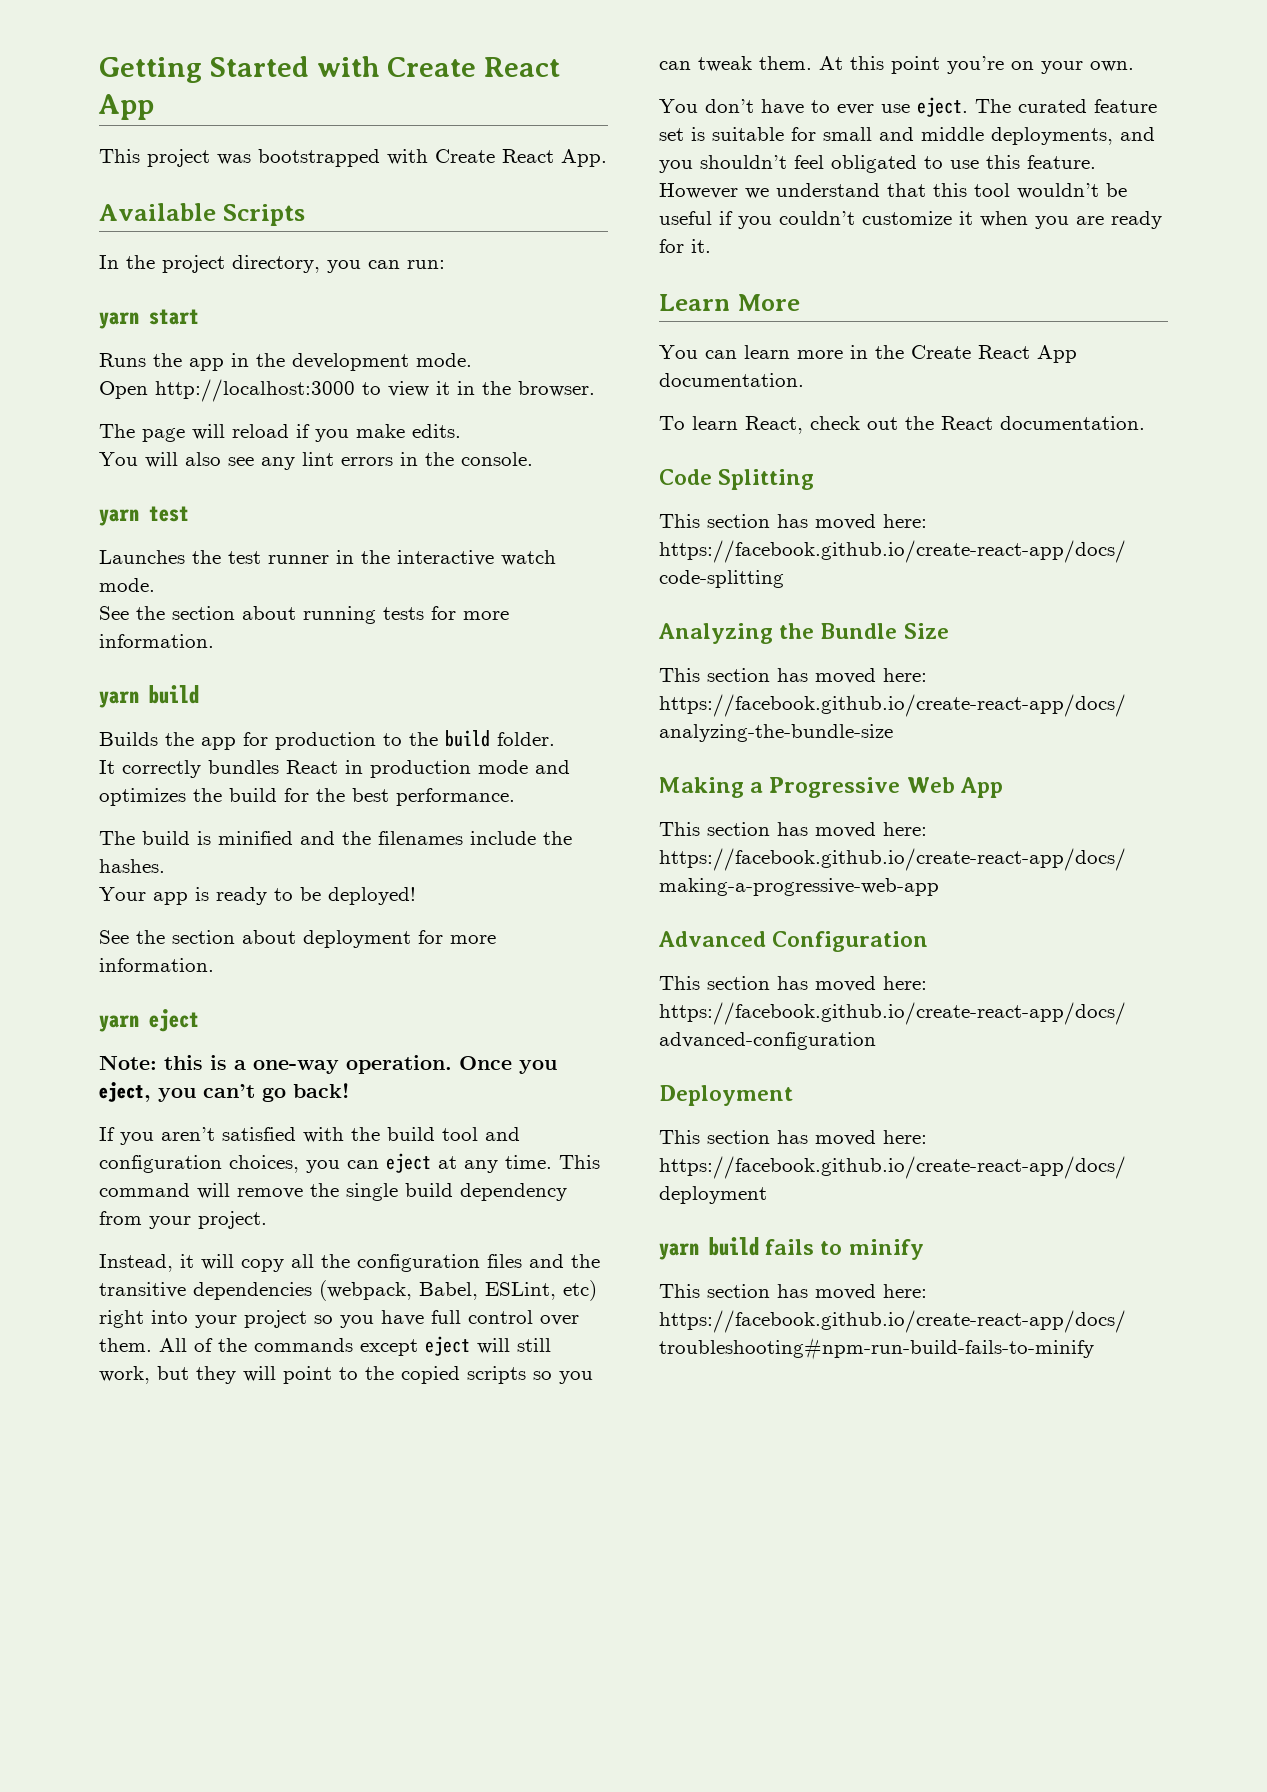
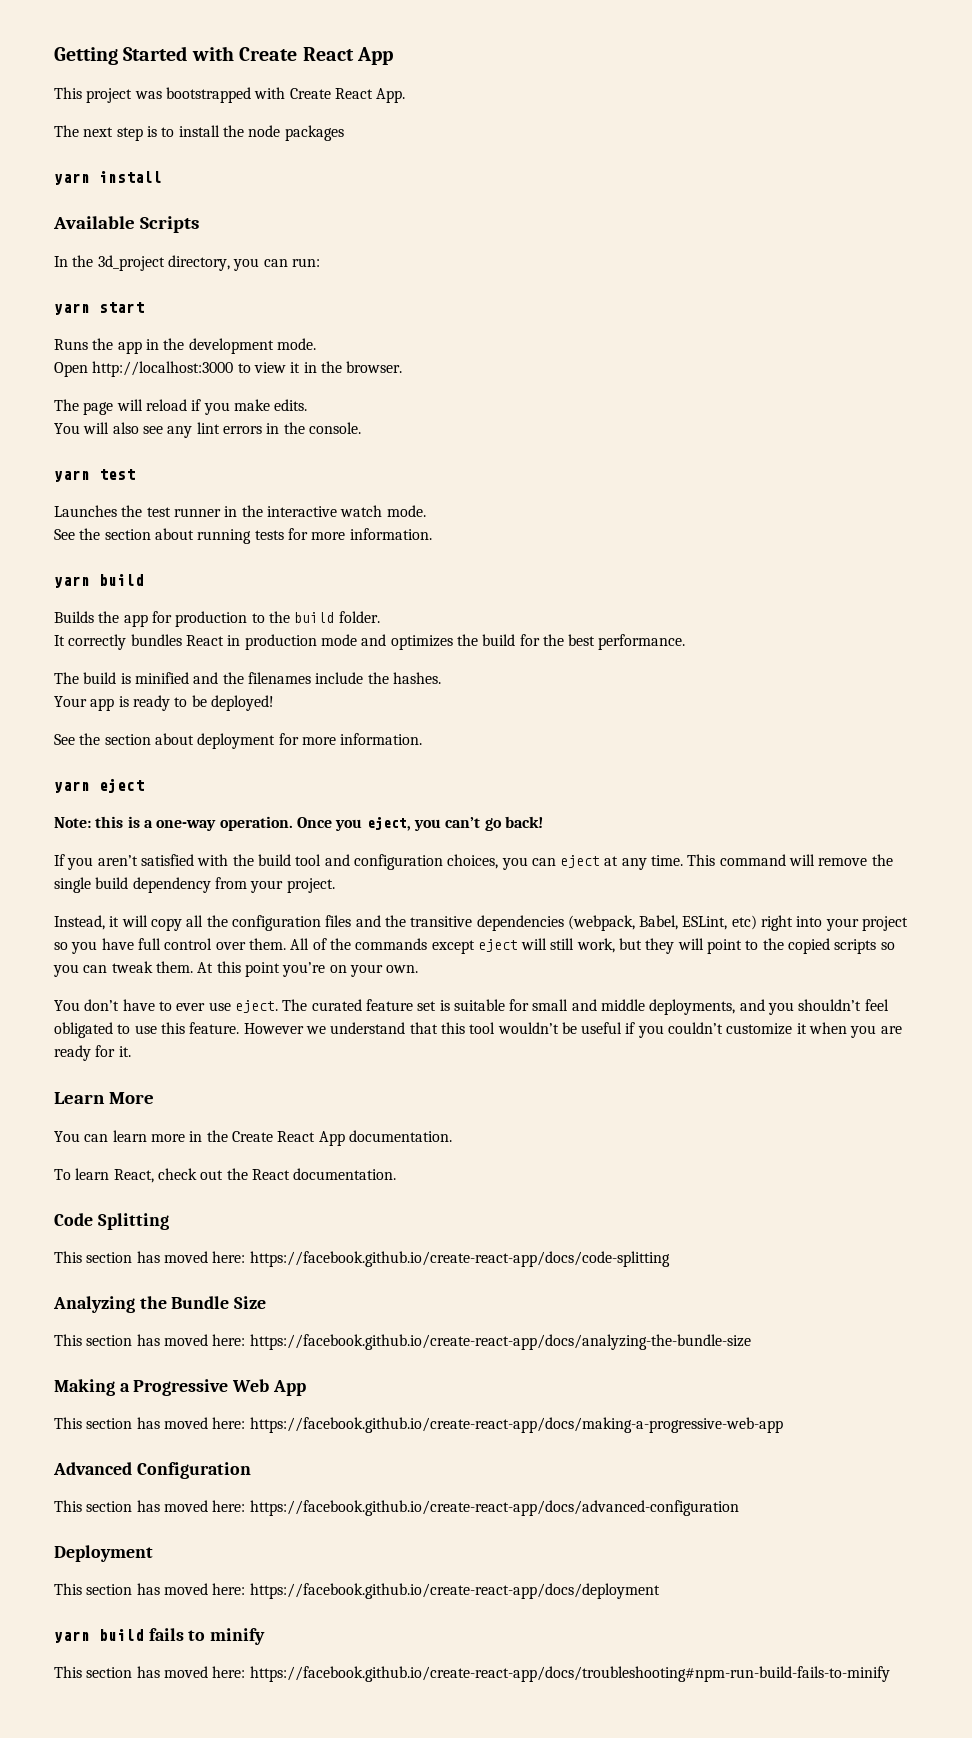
+ The next step is to install the node packages
+ yarn install
- In the project directory, you can run:
+ In the 3d_project directory, you can run:

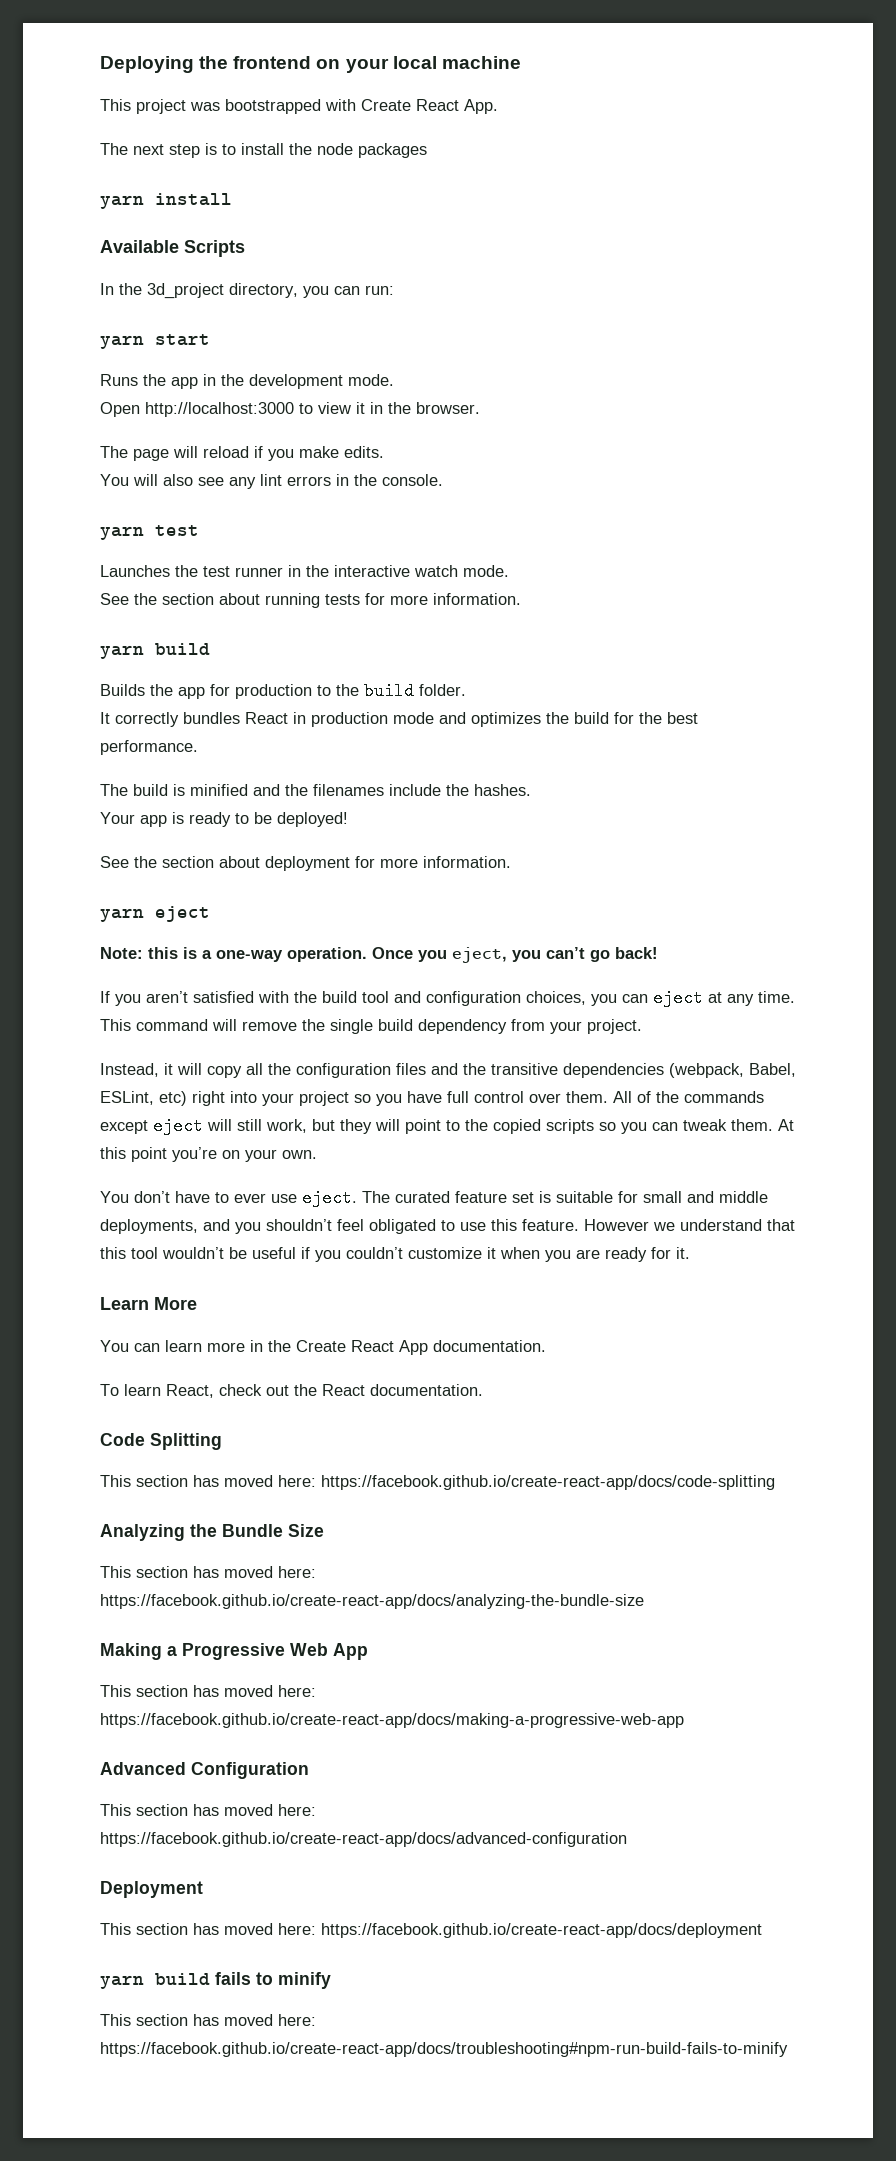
- Getting Started with Create React App
+ Deploying the frontend on your local machine

